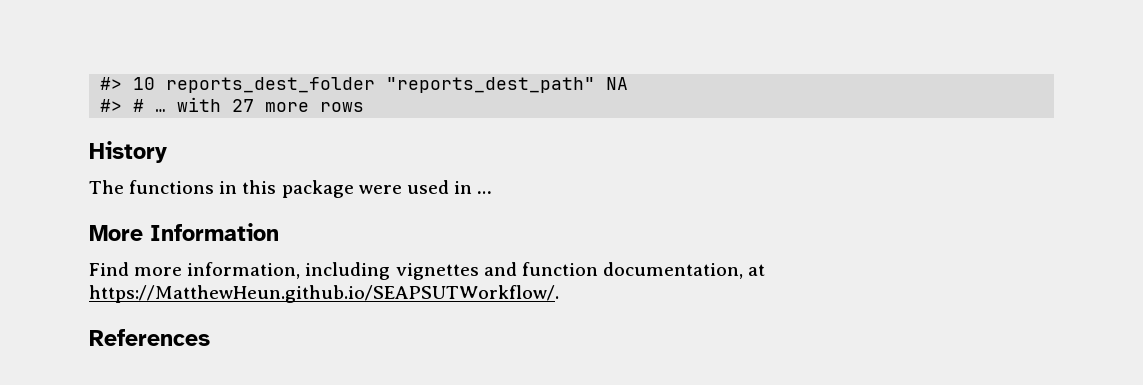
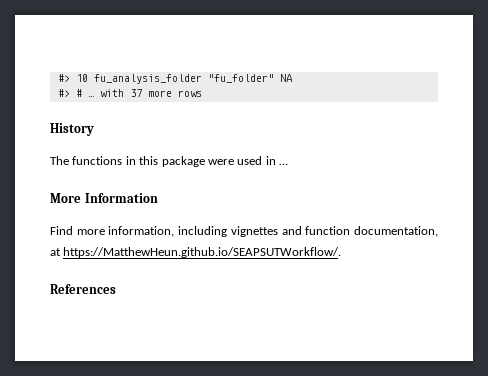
- #> 10 reports_dest_folder "reports_dest_path" NA
+ #> 10 fu_analysis_folder "fu_folder" NA
- #> # … with 27 more rows
+ #> # … with 37 more rows

